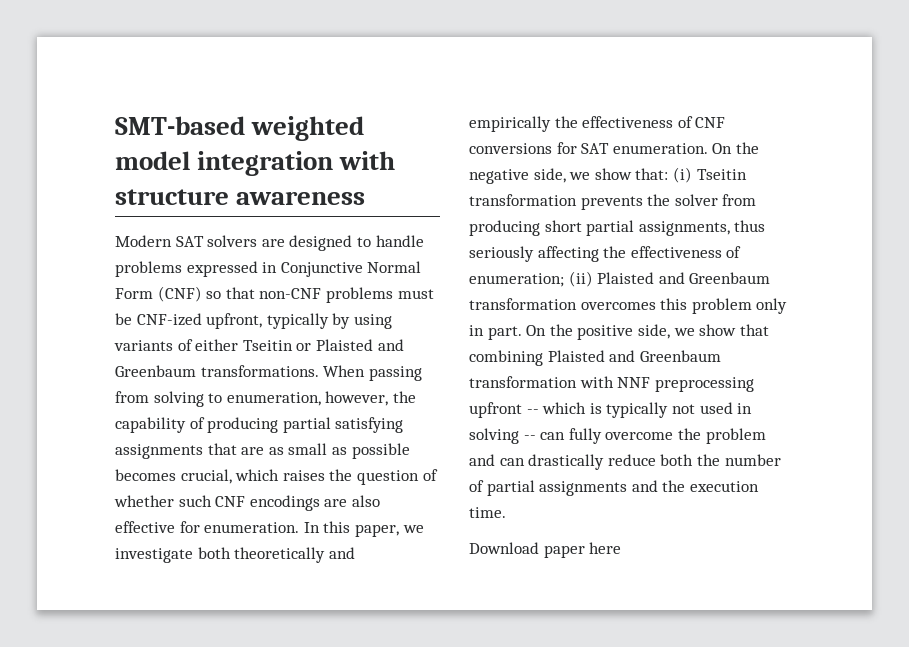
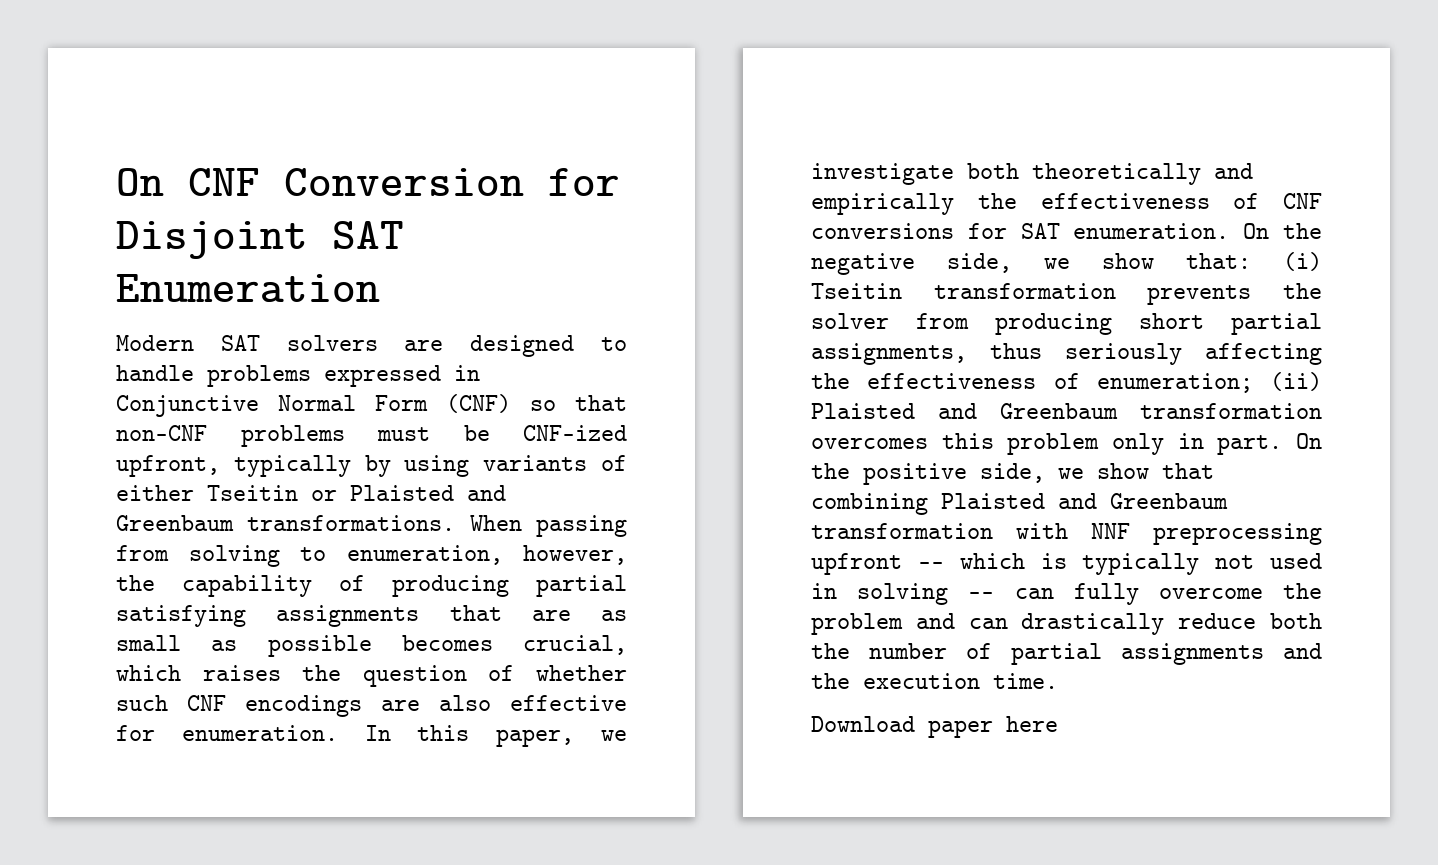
- SMT-based weighted model integration with structure awareness
+ On CNF Conversion for Disjoint SAT Enumeration

